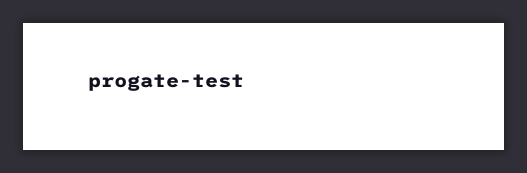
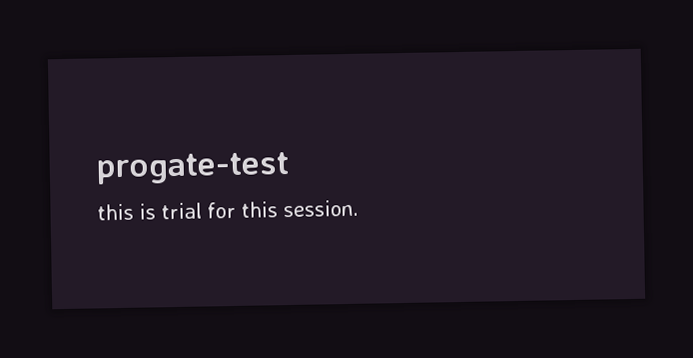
+ this is trial for this session.

